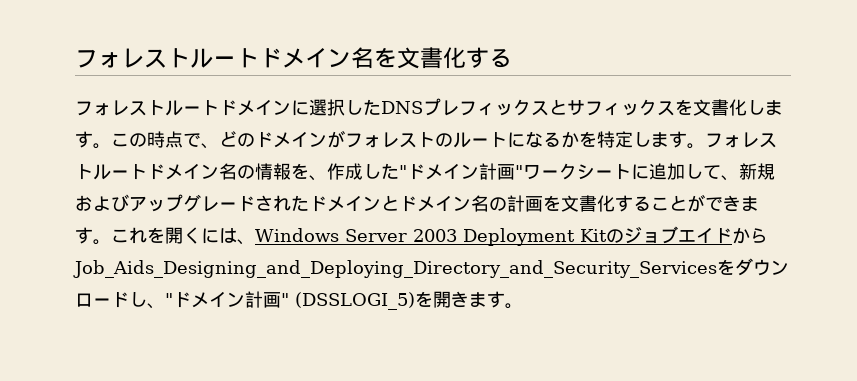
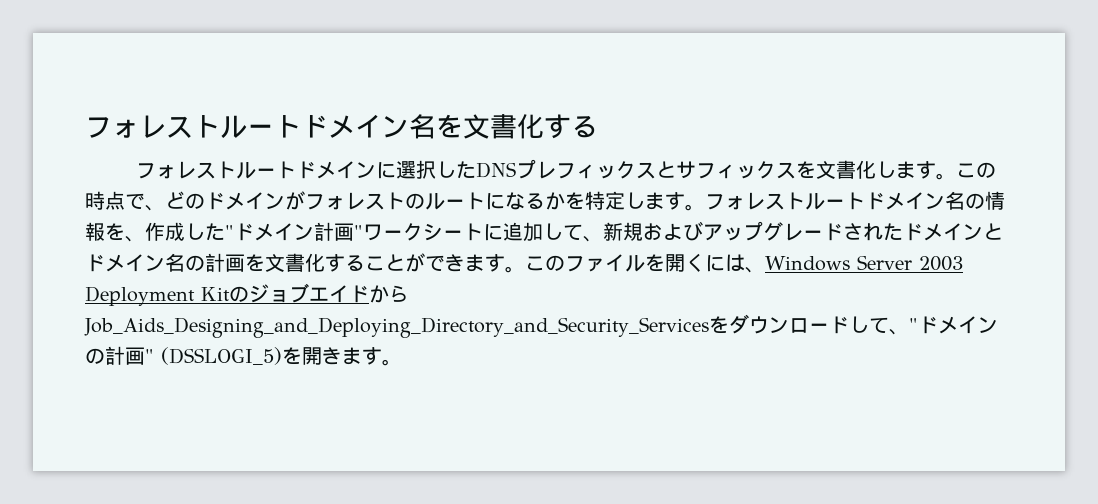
- これを開くには、Windows Server 2003 Deployment KitのジョブエイドからJob_Aids_Designing_and_Deploying_Directory_and_Security_Servicesをダウンロードし、"ドメイン計画" (DSSLOGI_5)を開きます。
+ このファイルを開くには、Windows Server 2003 Deployment KitのジョブエイドからJob_Aids_Designing_and_Deploying_Directory_and_Security_Servicesをダウンロードして、"ドメインの計画" (DSSLOGI_5)を開きます。

